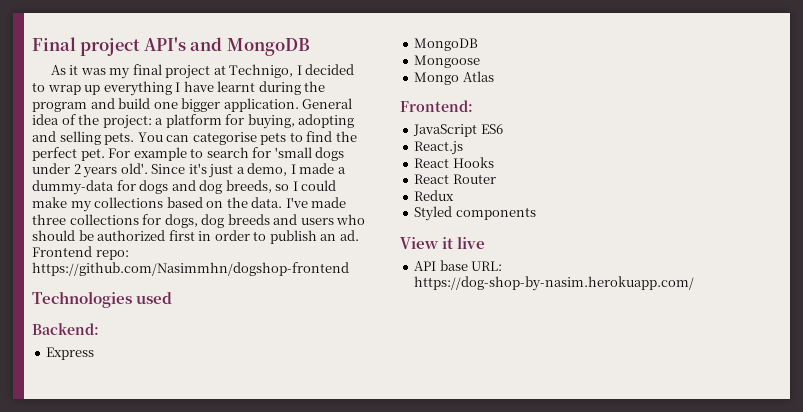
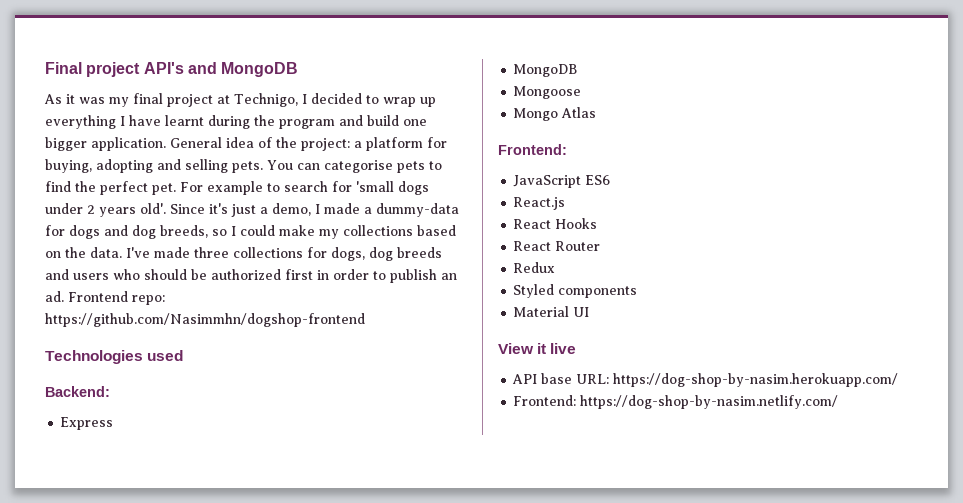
+ Material UI
+ Frontend: https://dog-shop-by-nasim.netlify.com/

